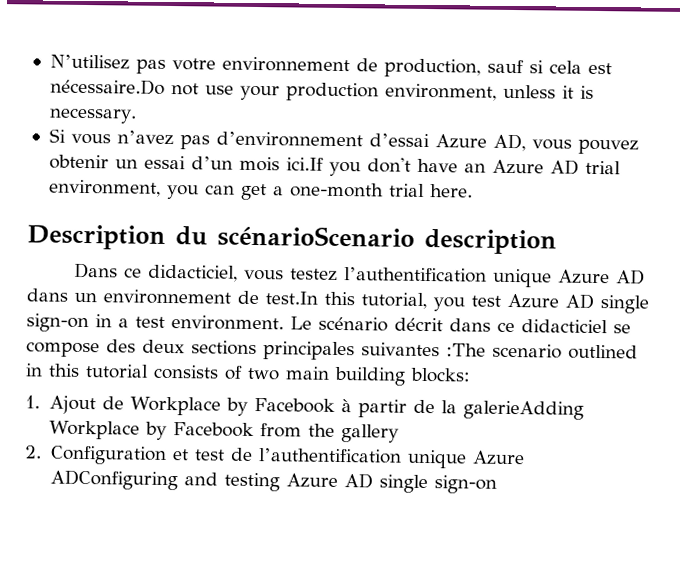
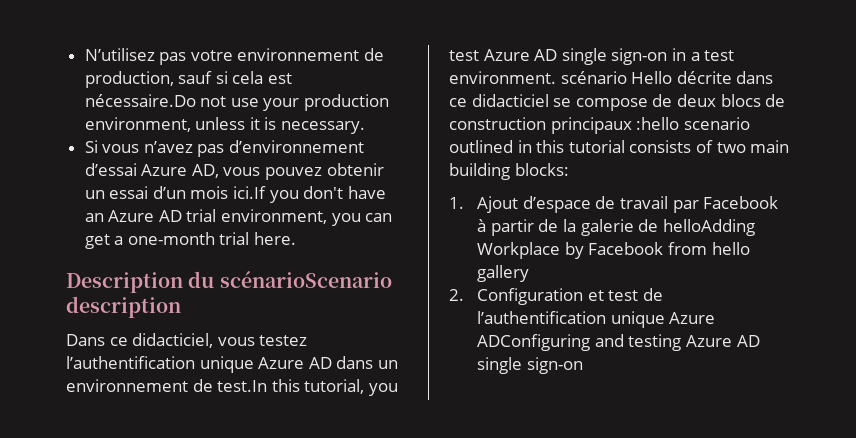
- Dans ce didacticiel, vous testez l’authentification unique Azure AD dans un environnement de test.In this tutorial, you test Azure AD single sign-on in a test environment. Le scénario décrit dans ce didacticiel se compose des deux sections principales suivantes :The scenario outlined in this tutorial consists of two main building blocks:
+ Dans ce didacticiel, vous testez l’authentification unique Azure AD dans un environnement de test.In this tutorial, you test Azure AD single sign-on in a test environment. scénario Hello décrite dans ce didacticiel se compose de deux blocs de construction principaux :hello scenario outlined in this tutorial consists of two main building blocks:
- 1. Ajout de Workplace by Facebook à partir de la galerieAdding Workplace by Facebook from the gallery
+ 1. Ajout d’espace de travail par Facebook à partir de la galerie de helloAdding Workplace by Facebook from hello gallery

